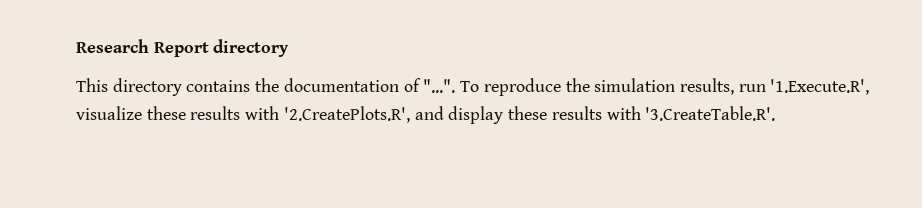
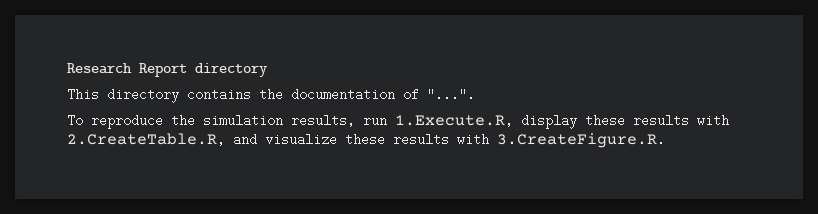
- This directory contains the documentation of "...". To reproduce the simulation results, run '1.Execute.R', visualize these results with '2.CreatePlots.R', and display these results with '3.CreateTable.R'.
+ This directory contains the documentation of "...".
+ To reproduce the simulation results, run 1.Execute.R, display these results with 2.CreateTable.R, and visualize these results with 3.CreateFigure.R.

